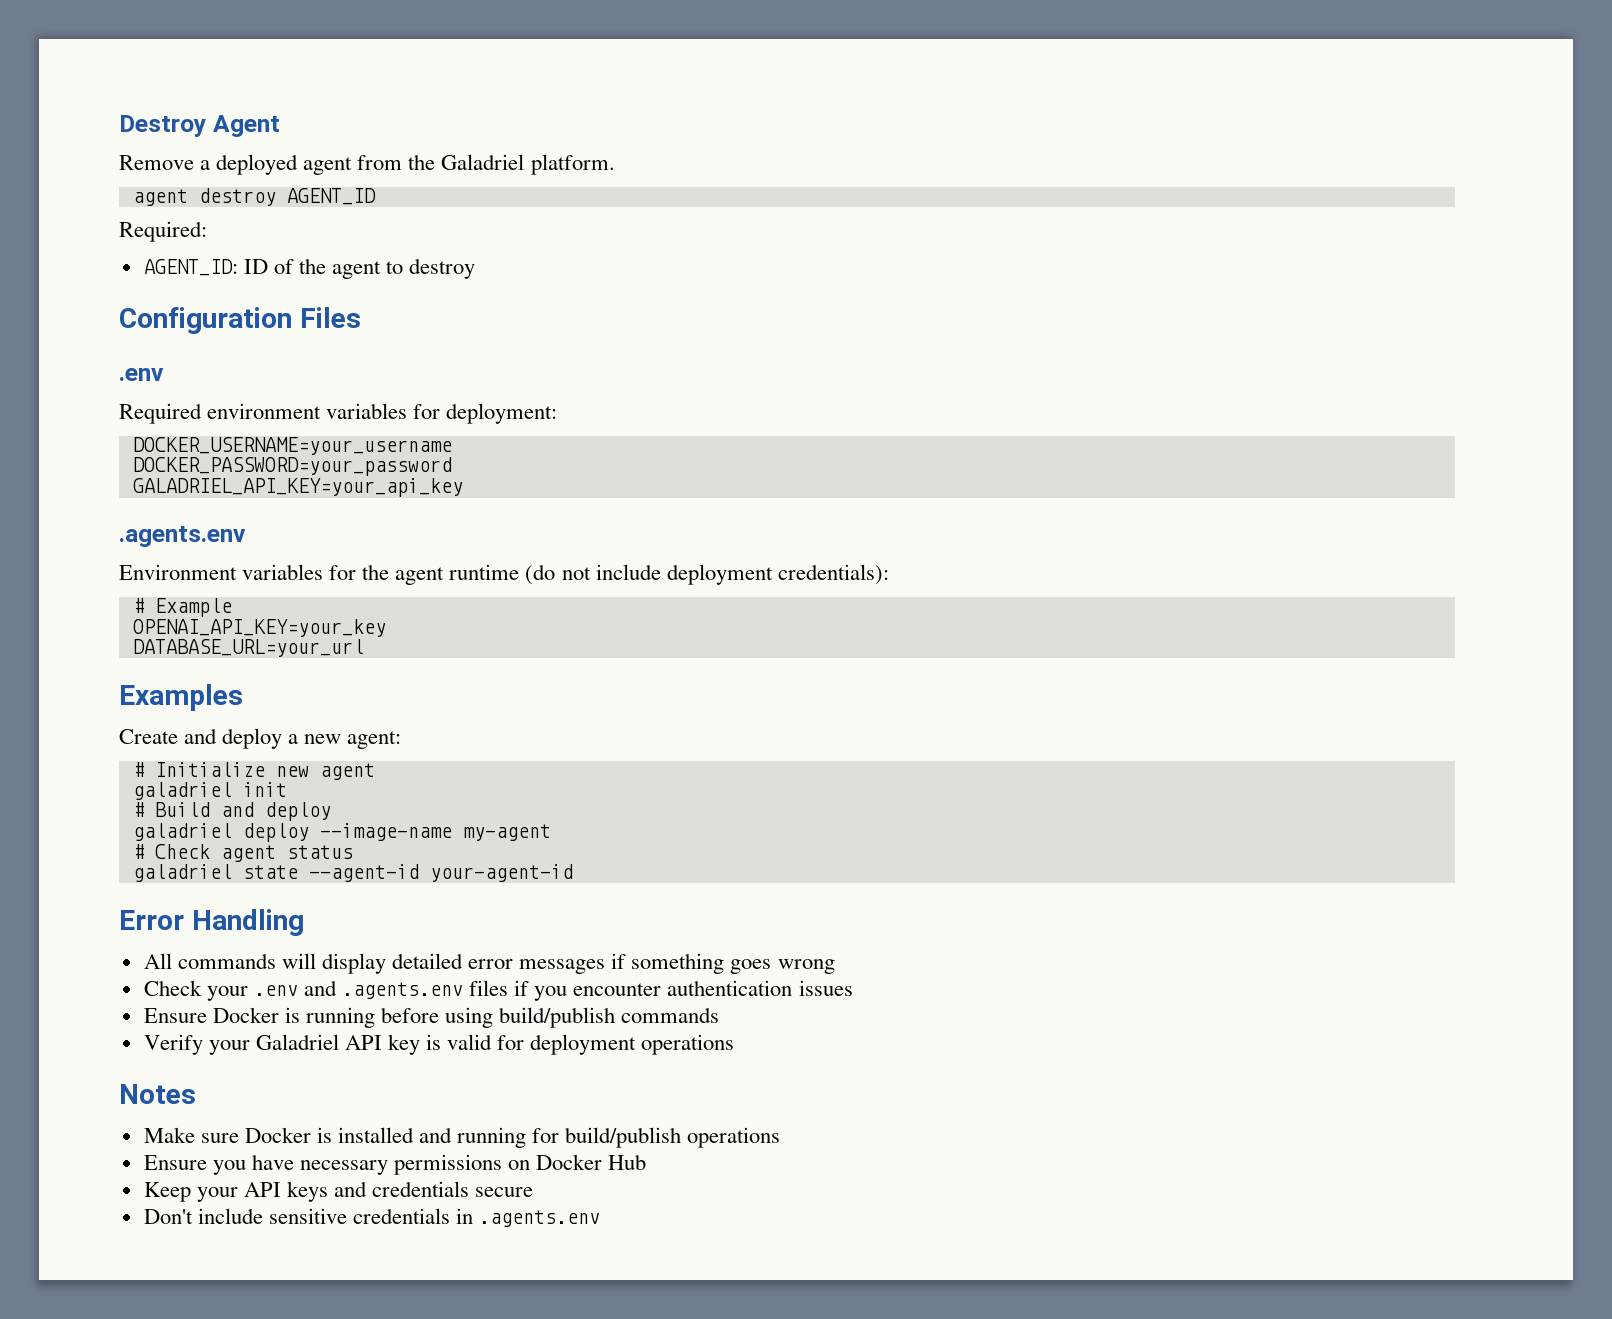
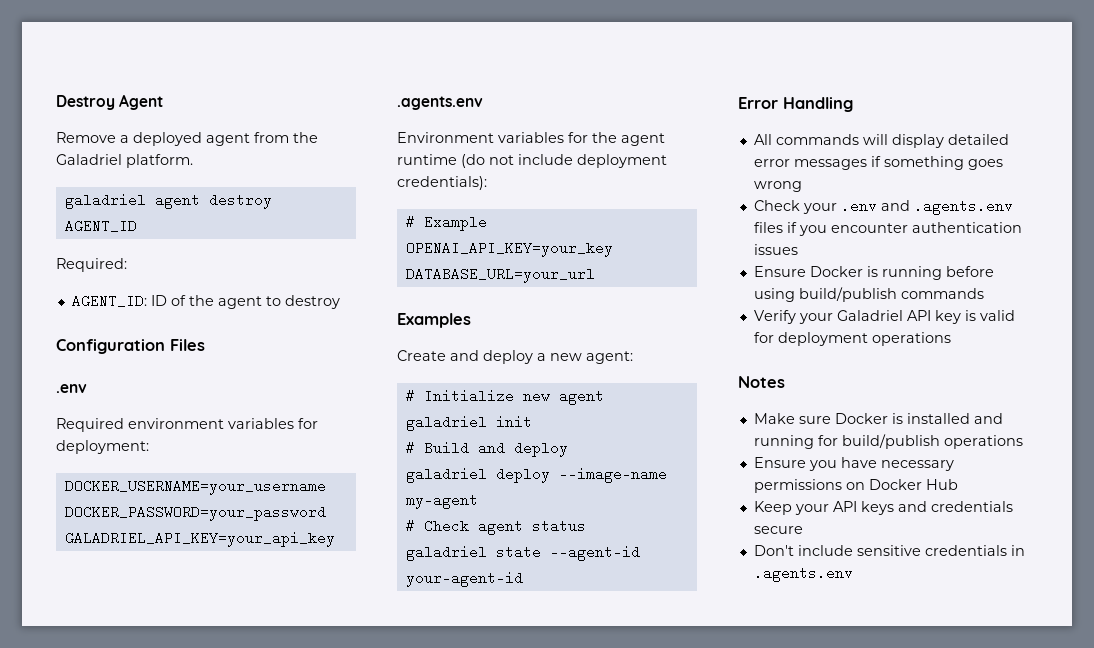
- agent destroy AGENT_ID
+ galadriel agent destroy AGENT_ID

